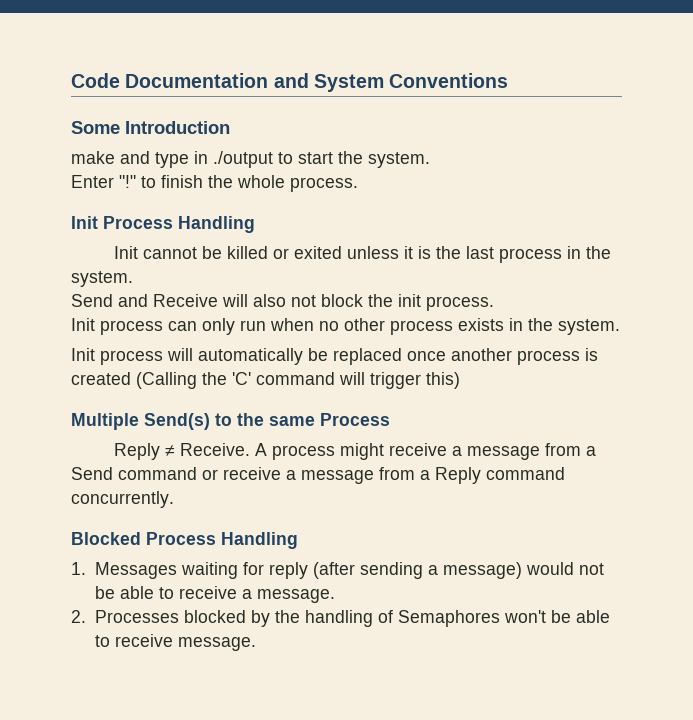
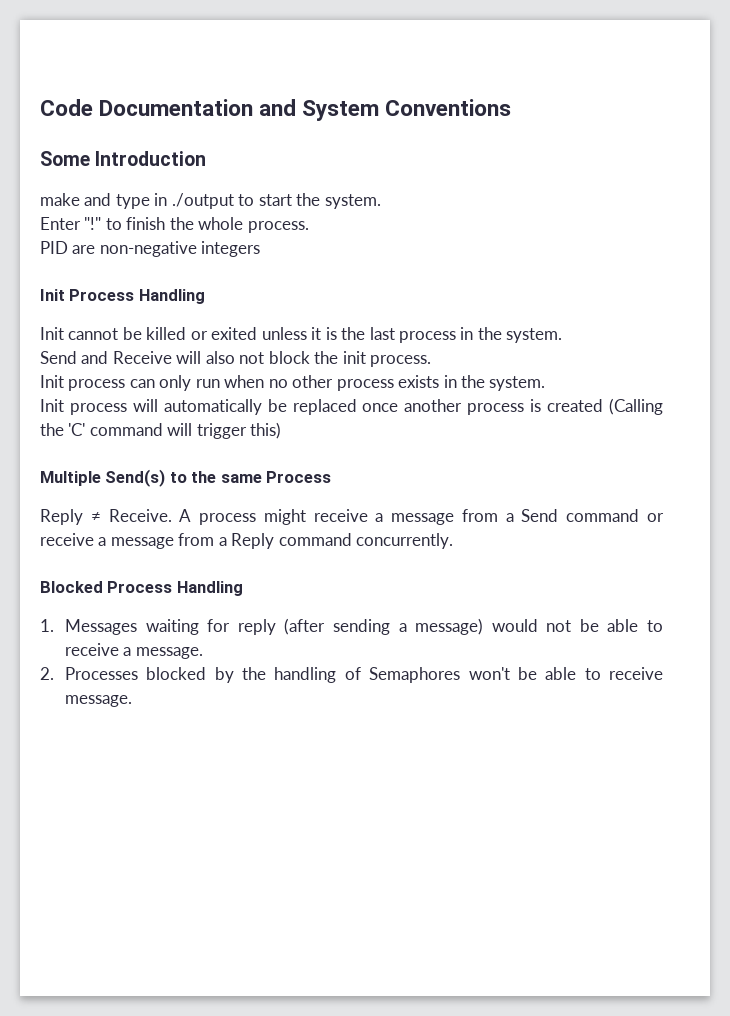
+ PID are non-negative integers

